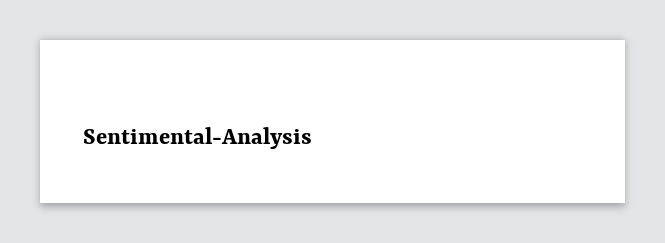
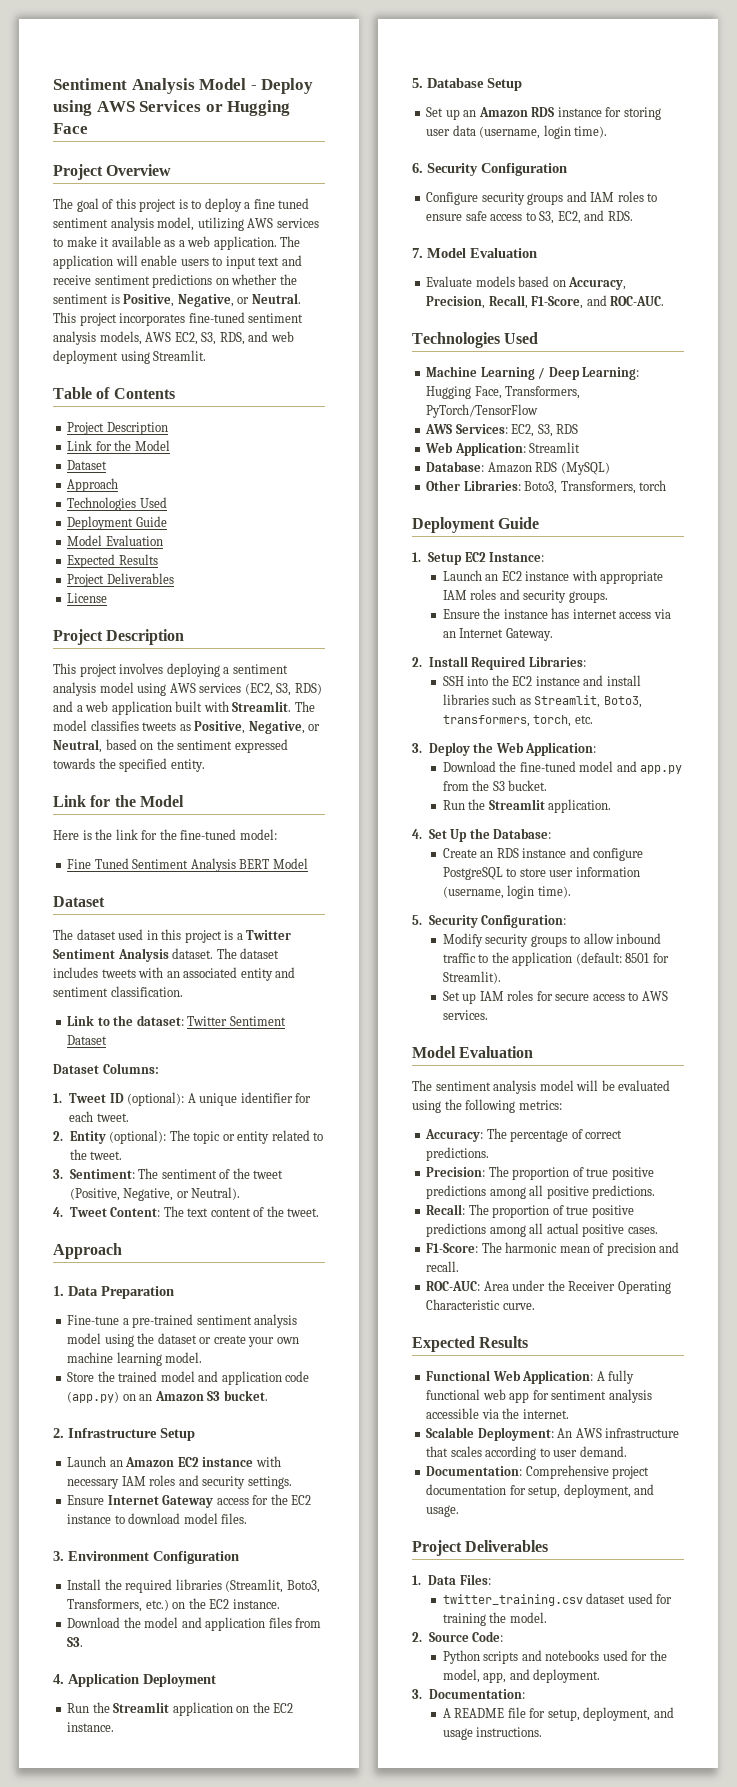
- Sentimental-Analysis
+ Sentiment Analysis Model - Deploy using AWS Services or Hugging Face
+ Project Overview
+ The goal of this project is to deploy a fine tuned sentiment analysis model, utilizing AWS services to make it available as a web application. The application will enable users to input text and receive sentiment predictions on whether the sentiment is Positive, Negative, or Neutral. This project incorporates fine-tuned sentiment analysis models, AWS EC2, S3, RDS, and web deployment using Streamlit.
+ Table of Contents
+ Project Description
+ Link for the Model
+ Dataset
+ Approach
+ Technologies Used
+ Deployment Guide
+ Model Evaluation
+ Expected Results
+ Project Deliverables
+ License
+ Project Description
+ This project involves deploying a sentiment analysis model using AWS services (EC2, S3, RDS) and a web application built with Streamlit. The model classifies tweets as Positive, Negative, or Neutral, based on the sentiment expressed towards the specified entity.
+ Link for the Model
+ Here is the link for the fine-tuned model:
+ Fine Tuned Sentiment Analysis BERT Model
+ Dataset
+ The dataset used in this project is a Twitter Sentiment Analysis dataset. The dataset includes tweets with an associated entity and sentiment classification.
+ Link to the dataset: Twitter Sentiment Dataset
+ Dataset Columns:
+ 1. Tweet ID (optional): A unique identifier for each tweet.
+ 2. Entity (optional): The topic or entity related to the tweet.
+ 3. Sentiment: The sentiment of the tweet (Positive, Negative, or Neutral).
+ 4. Tweet Content: The text content of the tweet.
+ Approach
+ 1. Data Preparation
+ Fine-tune a pre-trained sentiment analysis model using the dataset or create your own machine learning model.
+ Store the trained model and application code (app.py) on an Amazon S3 bucket.
+ 2. Infrastructure Setup
+ Launch an Amazon EC2 instance with necessary IAM roles and security settings.
+ Ensure Internet Gateway access for the EC2 instance to download model files.
+ 3. Environment Configuration
+ Install the required libraries (Streamlit, Boto3, Transformers, etc.) on the EC2 instance.
+ Download the model and application files from S3.
+ 4. Application Deployment
+ Run the Streamlit application on the EC2 instance.
+ 5. Database Setup
+ Set up an Amazon RDS instance for storing user data (username, login time).
+ 6. Security Configuration
+ Configure security groups and IAM roles to ensure safe access to S3, EC2, and RDS.
+ 7. Model Evaluation
+ Evaluate models based on Accuracy, Precision, Recall, F1-Score, and ROC-AUC.
+ Technologies Used
+ Machine Learning / Deep Learning: Hugging Face, Transformers, PyTorch/TensorFlow
+ AWS Services: EC2, S3, RDS
+ Web Application: Streamlit
+ Database: Amazon RDS (MySQL)
+ Other Libraries: Boto3, Transformers, torch
+ Deployment Guide
+ 1. Setup EC2 Instance:
+ Launch an EC2 instance with appropriate IAM roles and security groups.
+ Ensure the instance has internet access via an Internet Gateway.
+ 2. Install Required Libraries:
+ SSH into the EC2 instance and install libraries such as Streamlit, Boto3, transformers, torch, etc.
+ 3. Deploy the Web Application:
+ Download the fine-tuned model and app.py from the S3 bucket.
+ Run the Streamlit application.
+ 4. Set Up the Database:
+ Create an RDS instance and configure PostgreSQL to store user information (username, login time).
+ 5. Security Configuration:
+ Modify security groups to allow inbound traffic to the application (default: 8501 for Streamlit).
+ Set up IAM roles for secure access to AWS services.
+ Model Evaluation
+ The sentiment analysis model will be evaluated using the following metrics:
+ Accuracy: The percentage of correct predictions.
+ Precision: The proportion of true positive predictions among all positive predictions.
+ Recall: The proportion of true positive predictions among all actual positive cases.
+ F1-Score: The harmonic mean of precision and recall.
+ ROC-AUC: Area under the Receiver Operating Characteristic curve.
+ Expected Results
+ Functional Web Application: A fully functional web app for sentiment analysis accessible via the internet.
+ Scalable Deployment: An AWS infrastructure that scales according to user demand.
+ Documentation: Comprehensive project documentation for setup, deployment, and usage.
+ Project Deliverables
+ 1. Data Files:
+ twitter_training.csv dataset used for training the model.
+ 2. Source Code:
+ Python scripts and notebooks used for the model, app, and deployment.
+ 3. Documentation:
+ A README file for setup, deployment, and usage instructions.

